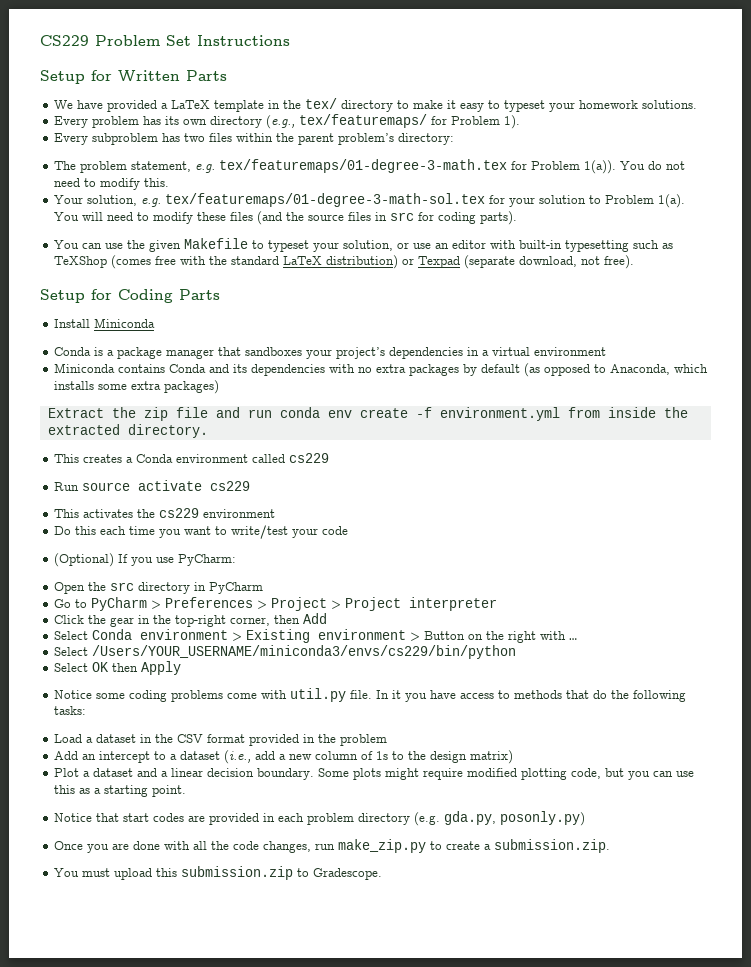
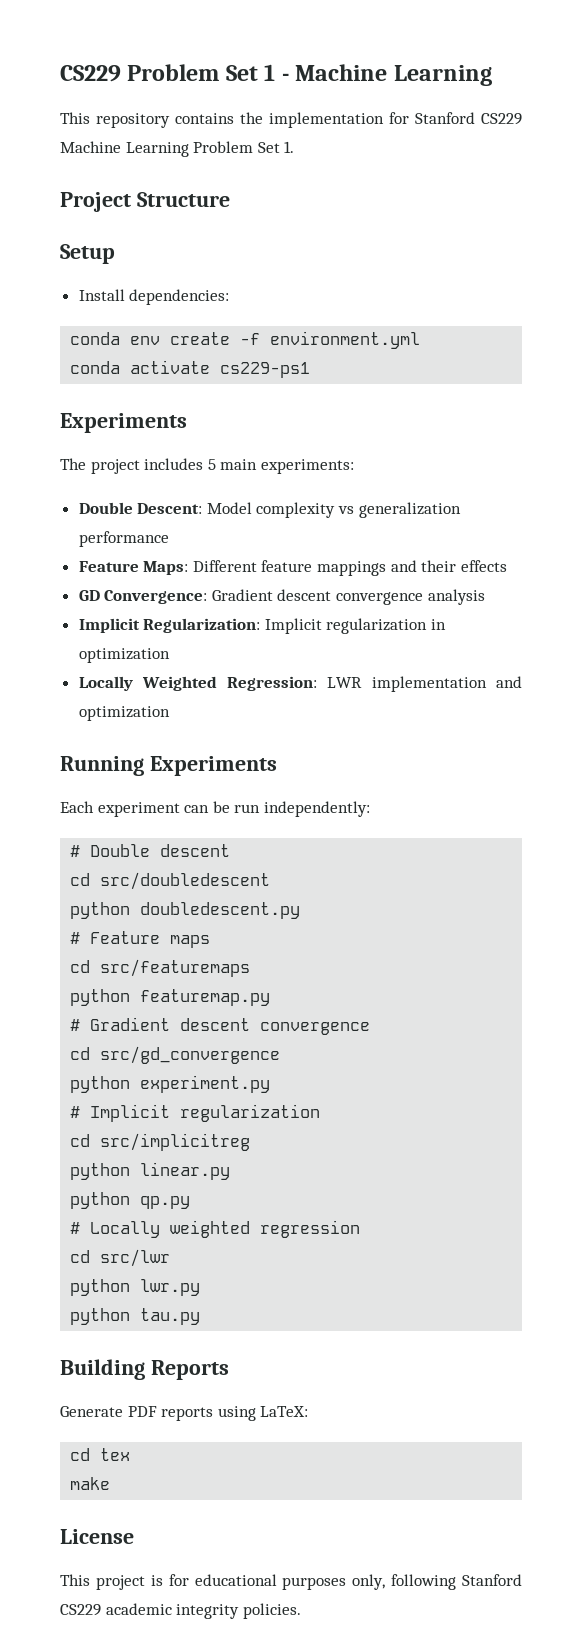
- CS229 Problem Set Instructions
- Setup for Written Parts
- We have provided a LaTeX template in the tex/ directory to make it easy to typeset your homework solutions.
- Every problem has its own directory (e.g., tex/featuremaps/ for Problem 1).
- Every subproblem has two files within the parent problem’s directory:
- The problem statement, e.g. tex/featuremaps/01-degree-3-math.tex for Problem 1(a)). You do not need to modify this.
- Your solution, e.g. tex/featuremaps/01-degree-3-math-sol.tex for your solution to Problem 1(a). You will need to modify these files (and the source files in src for coding parts).
- You can use the given Makefile to typeset your solution, or use an editor with built-in typesetting such as TeXShop (comes free with the standard LaTeX distribution) or Texpad (separate download, not free).
- Setup for Coding Parts
- Install Miniconda
- Conda is a package manager that sandboxes your project’s dependencies in a virtual environment
- Miniconda contains Conda and its dependencies with no extra packages by default (as opposed to Anaconda, which installs some extra packages)
- Extract the zip file and run conda env create -f environment.yml from inside the extracted directory.
- This creates a Conda environment called cs229
- Run source activate cs229
- This activates the cs229 environment
- Do this each time you want to write/test your code
- (Optional) If you use PyCharm:
- Open the src directory in PyCharm
- Go to PyCharm > Preferences > Project > Project interpreter
- Click the gear in the top-right corner, then Add
- Select Conda environment > Existing environment > Button on the right with …
- Select /Users/YOUR_USERNAME/miniconda3/envs/cs229/bin/python
- Select OK then Apply
- Notice some coding problems come with util.py file. In it you have access to methods that do the following tasks:
- Load a dataset in the CSV format provided in the problem
- Add an intercept to a dataset (i.e., add a new column of 1s to the design matrix)
- Plot a dataset and a linear decision boundary. Some plots might require modified plotting code, but you can use this as a starting point.
- Notice that start codes are provided in each problem directory (e.g. gda.py, posonly.py)
- Once you are done with all the code changes, run make_zip.py to create a submission.zip.
- You must upload this submission.zip to Gradescope.
+ CS229 Problem Set 1 - Machine Learning
+ This repository contains the implementation for Stanford CS229 Machine Learning Problem Set 1.
+ Project Structure
+ Setup
+ Install dependencies:
+ conda env create -f environment.yml
+ conda activate cs229-ps1
+ Experiments
+ The project includes 5 main experiments:
+ Double Descent: Model complexity vs generalization performance
+ Feature Maps: Different feature mappings and their effects
+ GD Convergence: Gradient descent convergence analysis
+ Implicit Regularization: Implicit regularization in optimization
+ Locally Weighted Regression: LWR implementation and optimization
+ Running Experiments
+ Each experiment can be run independently:
+ # Double descent
+ cd src/doubledescent
+ python doubledescent.py
+ # Feature maps
+ cd src/featuremaps
+ python featuremap.py
+ # Gradient descent convergence
+ cd src/gd_convergence
+ python experiment.py
+ # Implicit regularization
+ cd src/implicitreg
+ python linear.py
+ python qp.py
+ # Locally weighted regression
+ cd src/lwr
+ python lwr.py
+ python tau.py
+ Building Reports
+ Generate PDF reports using LaTeX:
+ cd tex
+ make
+ License
+ This project is for educational purposes only, following Stanford CS229 academic integrity policies.

